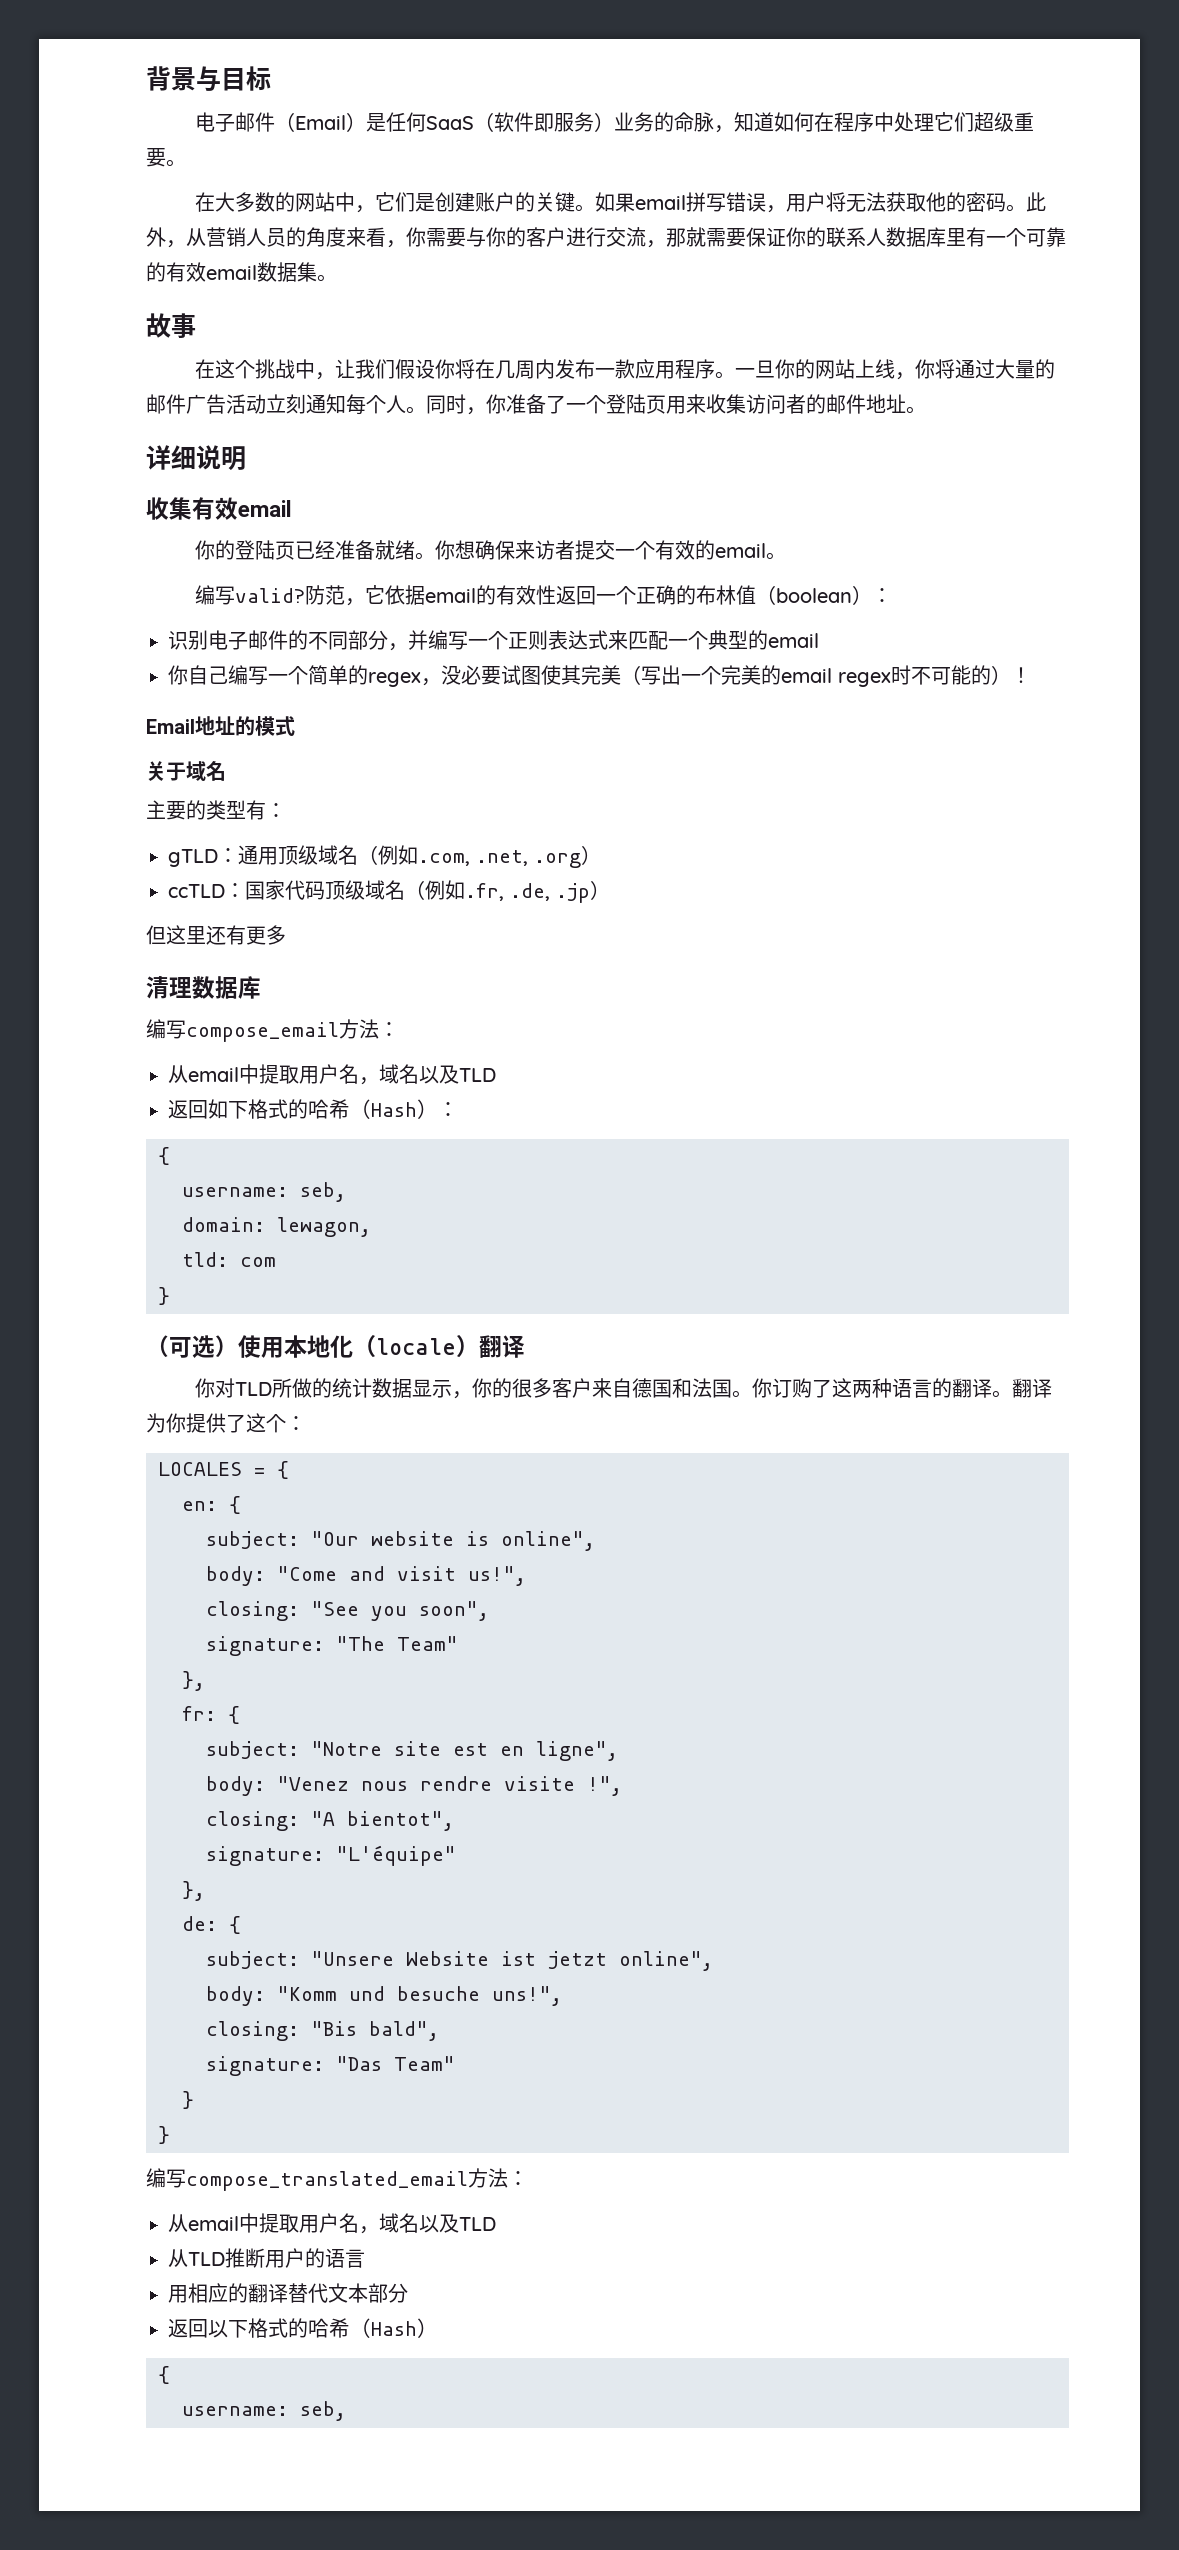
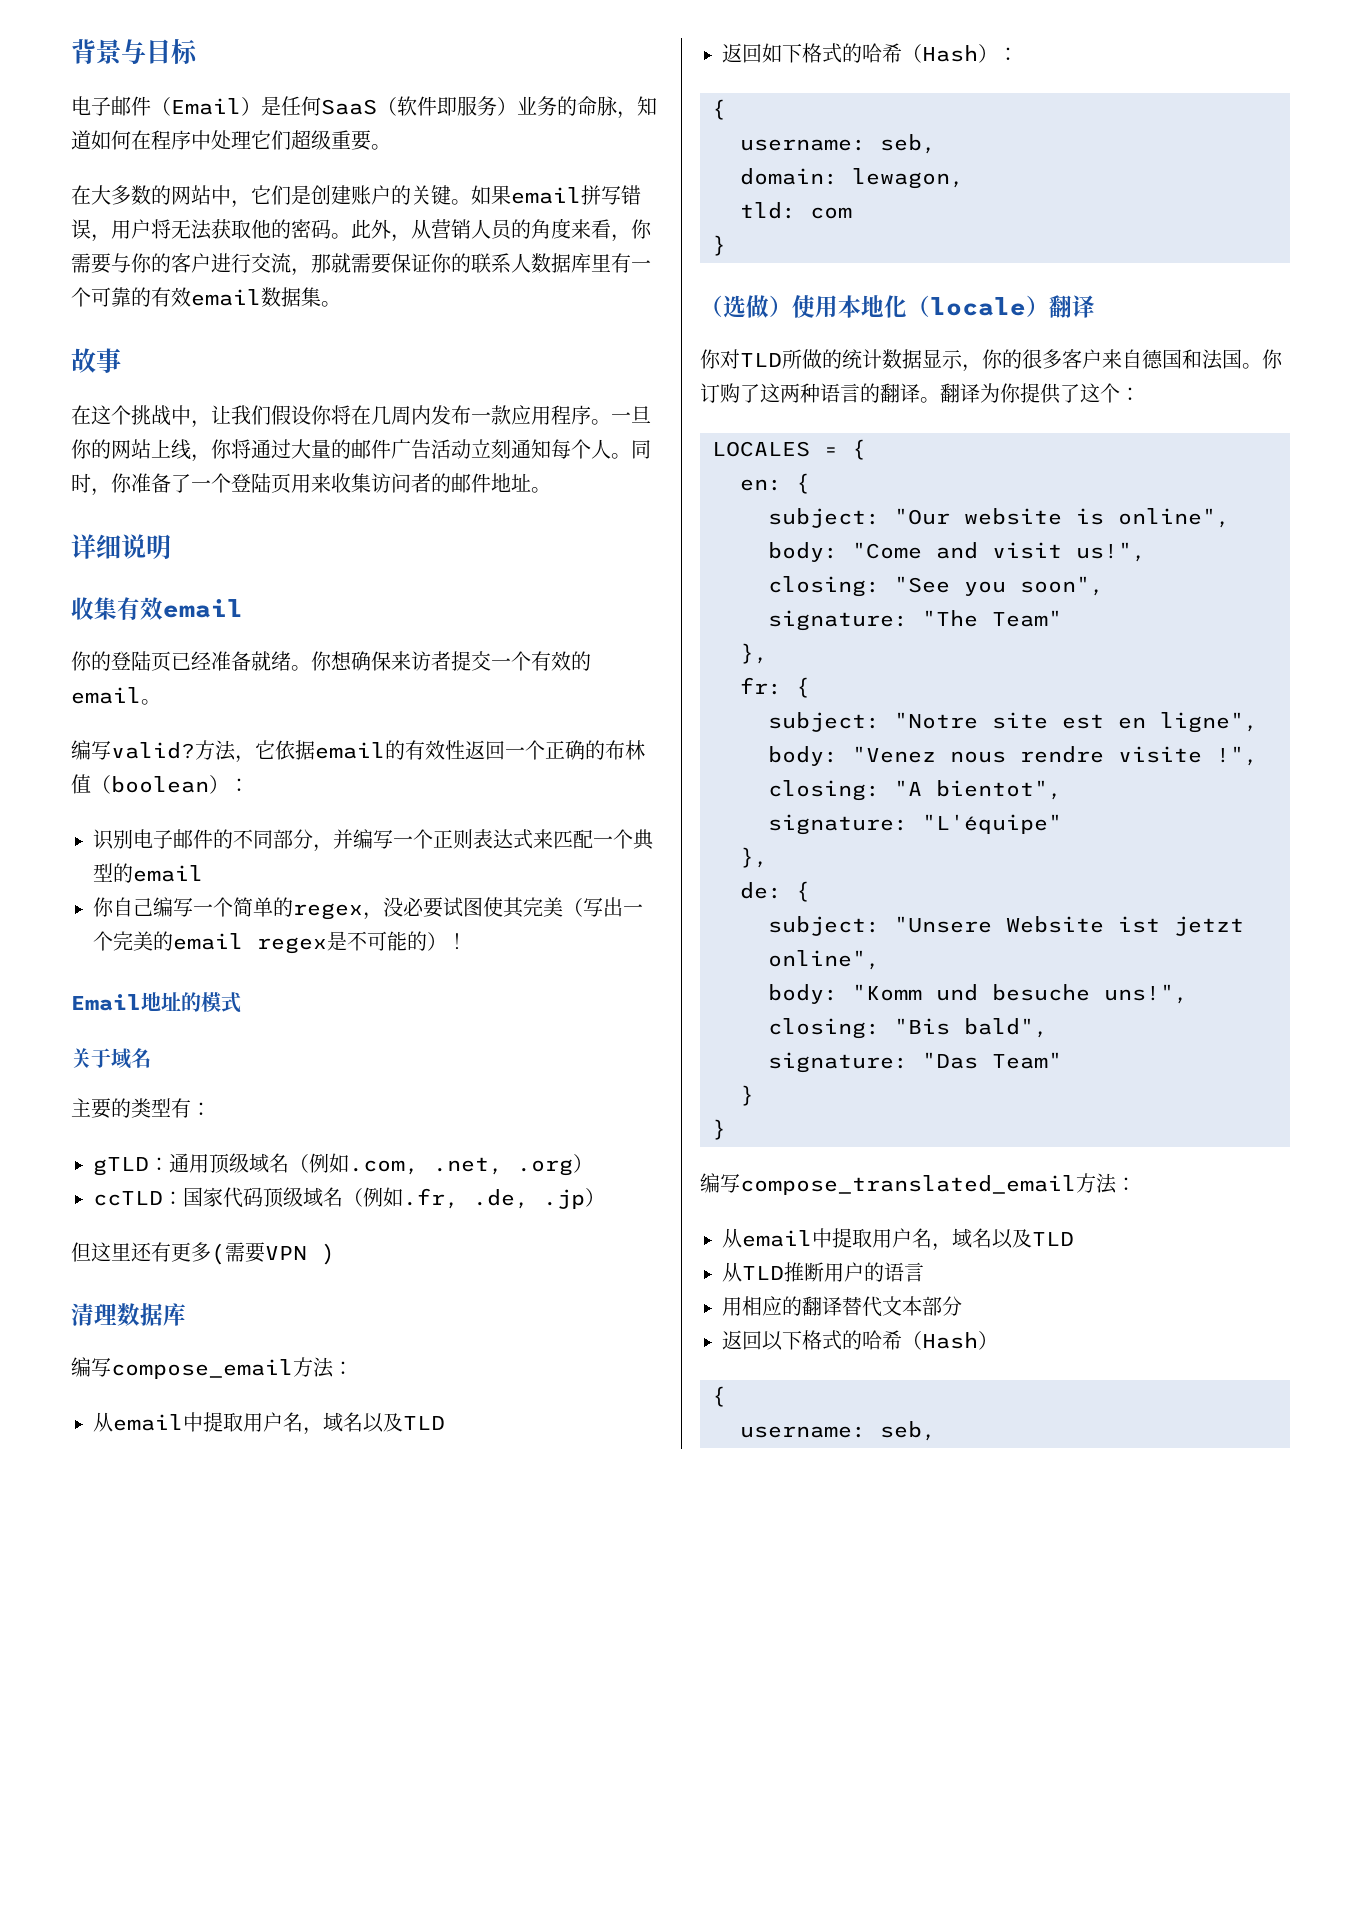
- 防范，它依据email的有效性返回一个正确的布林值（boolean）：
+ 方法，它依据email的有效性返回一个正确的布林值（boolean）：
- 你自己编写一个简单的regex，没必要试图使其完美（写出一个完美的email regex时不可能的）！
+ 你自己编写一个简单的regex，没必要试图使其完美（写出一个完美的email regex是不可能的）！
- 但这里还有更多
+ 但这里还有更多(需要VPN )
- （可选）使用本地化（locale）翻译
+ （选做）使用本地化（locale）翻译

